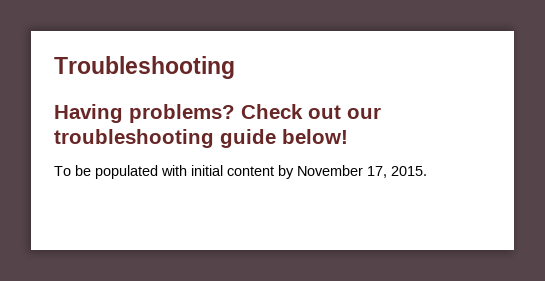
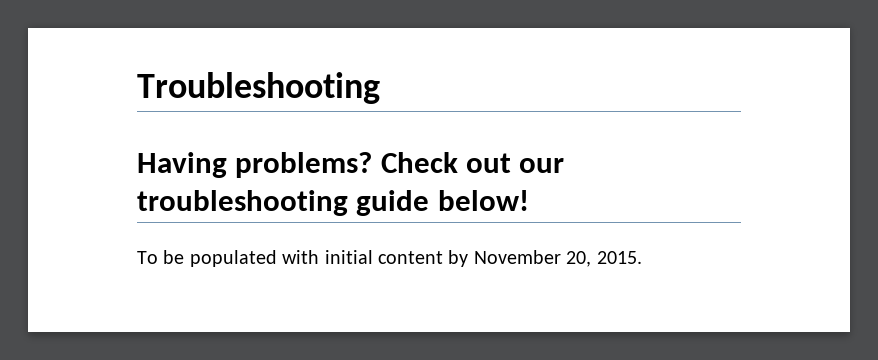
- To be populated with initial content by November 17, 2015.
+ To be populated with initial content by November 20, 2015.

